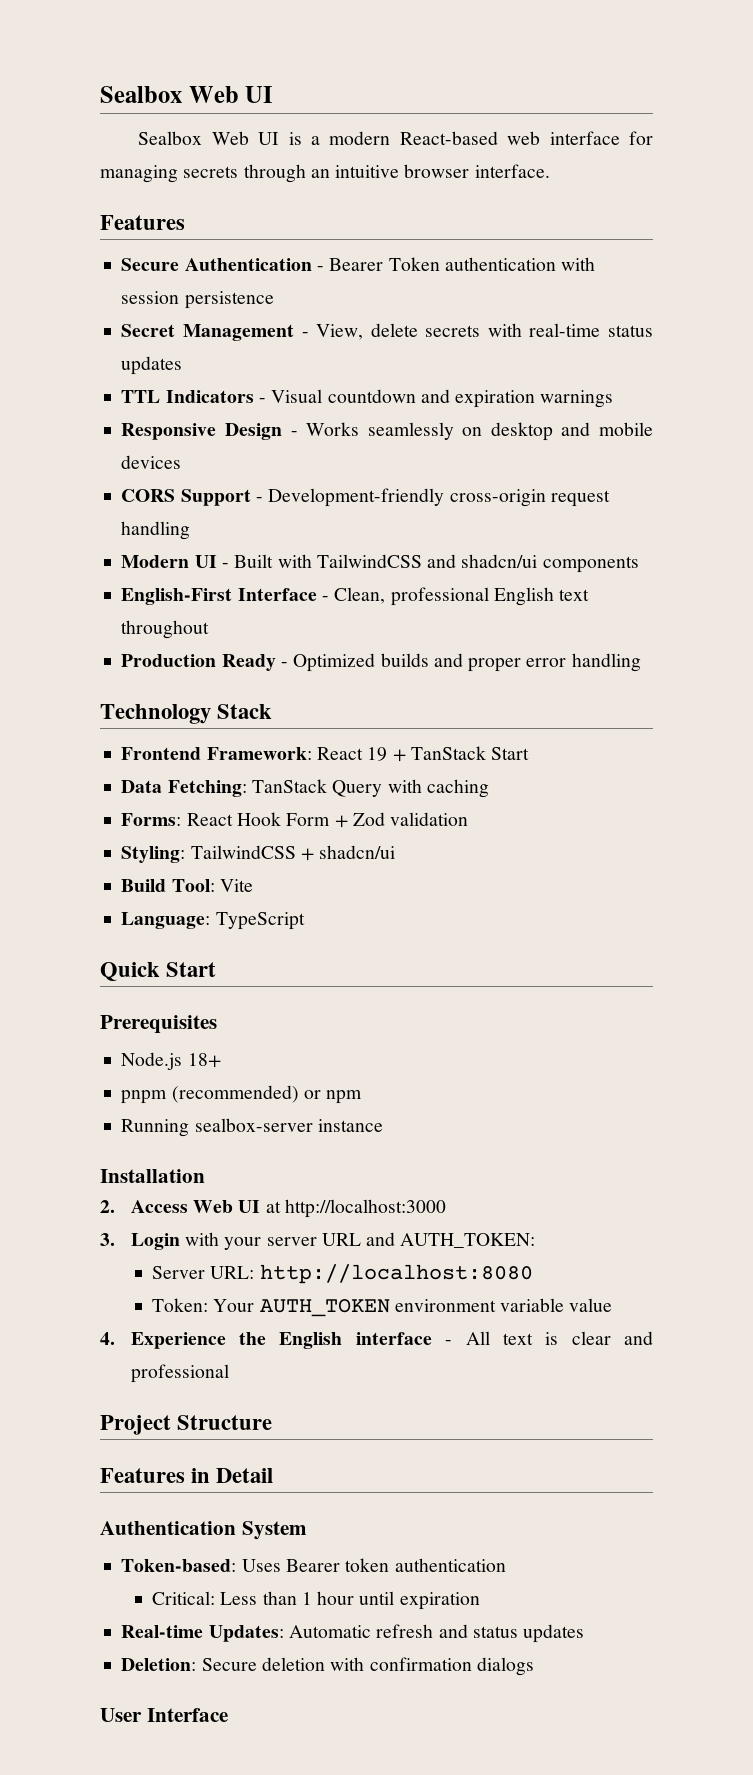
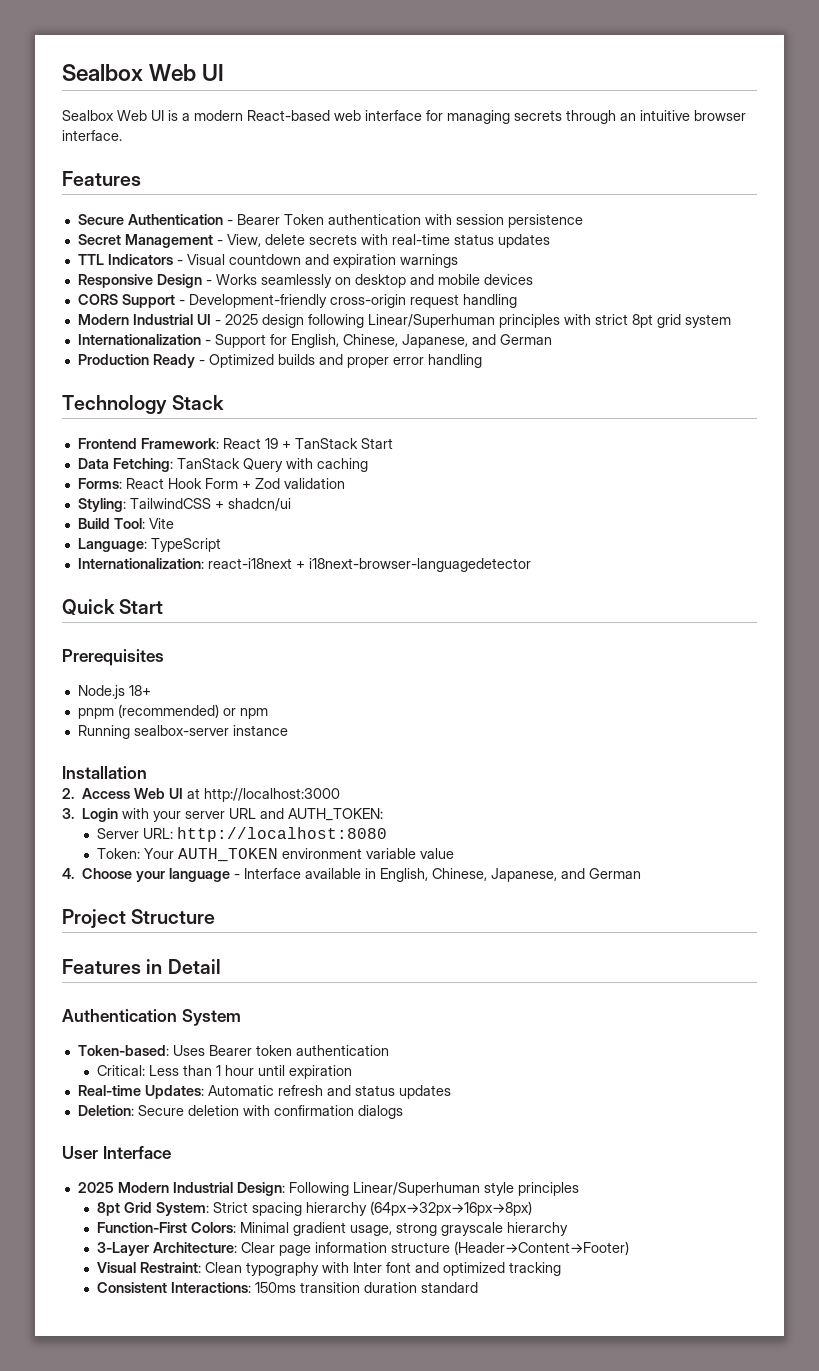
- Modern UI - Built with TailwindCSS and shadcn/ui components
- English-First Interface - Clean, professional English text throughout
+ Modern Industrial UI - 2025 design following Linear/Superhuman principles with strict 8pt grid system
+ Internationalization - Support for English, Chinese, Japanese, and German
+ Internationalization: react-i18next + i18next-browser-languagedetector
- 4. Experience the English interface - All text is clear and professional
+ 4. Choose your language - Interface available in English, Chinese, Japanese, and German
+ 2025 Modern Industrial Design: Following Linear/Superhuman style principles
+ 8pt Grid System: Strict spacing hierarchy (64px→32px→16px→8px)
+ Function-First Colors: Minimal gradient usage, strong grayscale hierarchy
+ 3-Layer Architecture: Clear page information structure (Header→Content→Footer)
+ Visual Restraint: Clean typography with Inter font and optimized tracking
+ Consistent Interactions: 150ms transition duration standard

